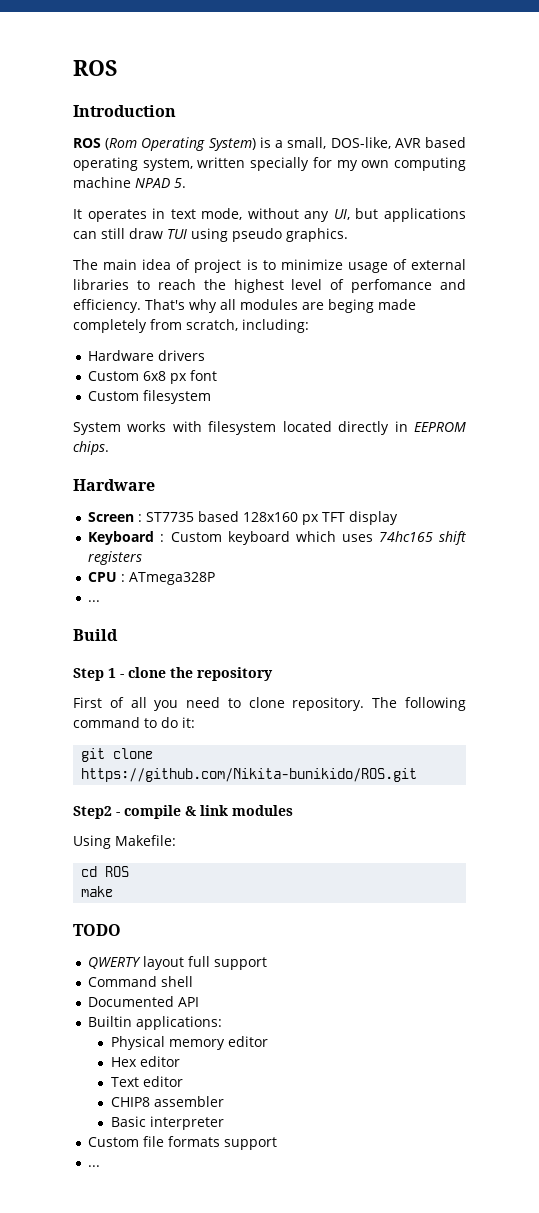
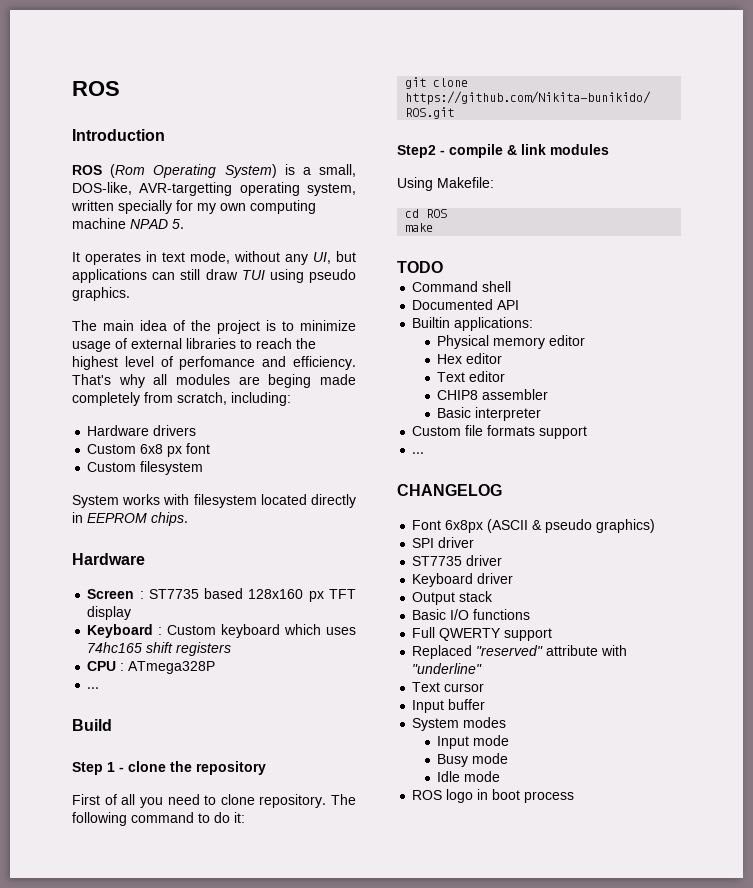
- ROS (Rom Operating System) is a small, DOS-like, AVR based operating system, written specially for my own computing machine NPAD 5.
+ ROS (Rom Operating System) is a small, DOS-like, AVR-targetting operating system, written specially for my own computing machine NPAD 5.
- The main idea of project is to minimize usage of external libraries to reach the highest level of perfomance and efficiency.
+ The main idea of the project is to minimize usage of external libraries to reach the highest level of perfomance and efficiency.
- QWERTY layout full support
+ CHANGELOG
+ Font 6x8px (ASCII & pseudo graphics)
+ SPI driver
+ ST7735 driver
+ Keyboard driver
+ Output stack
+ Basic I/O functions
+ Full QWERTY support
+ Replaced "reserved" attribute with "underline"
+ Text cursor
+ Input buffer
+ System modes
+ Input mode
+ Busy mode
+ Idle mode
+ ROS logo in boot process

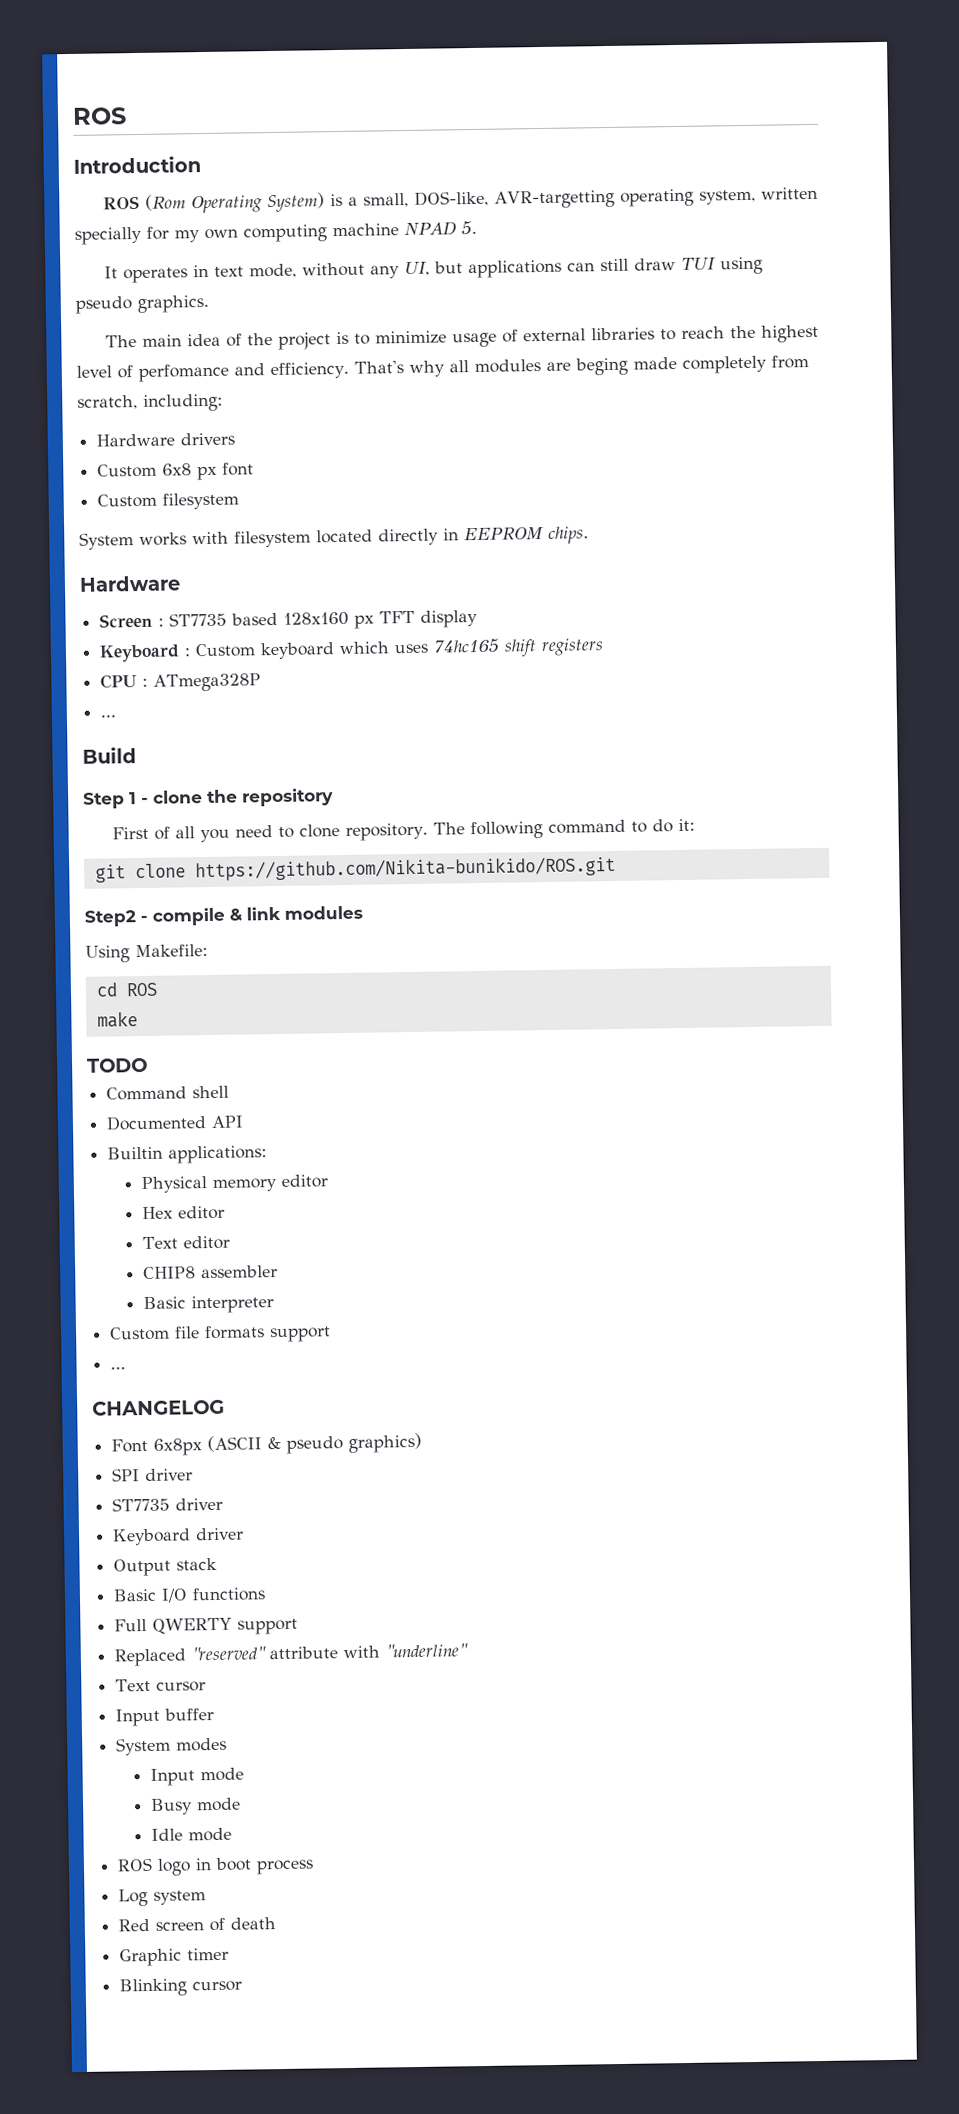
+ Log system
+ Red screen of death
+ Graphic timer
+ Blinking cursor

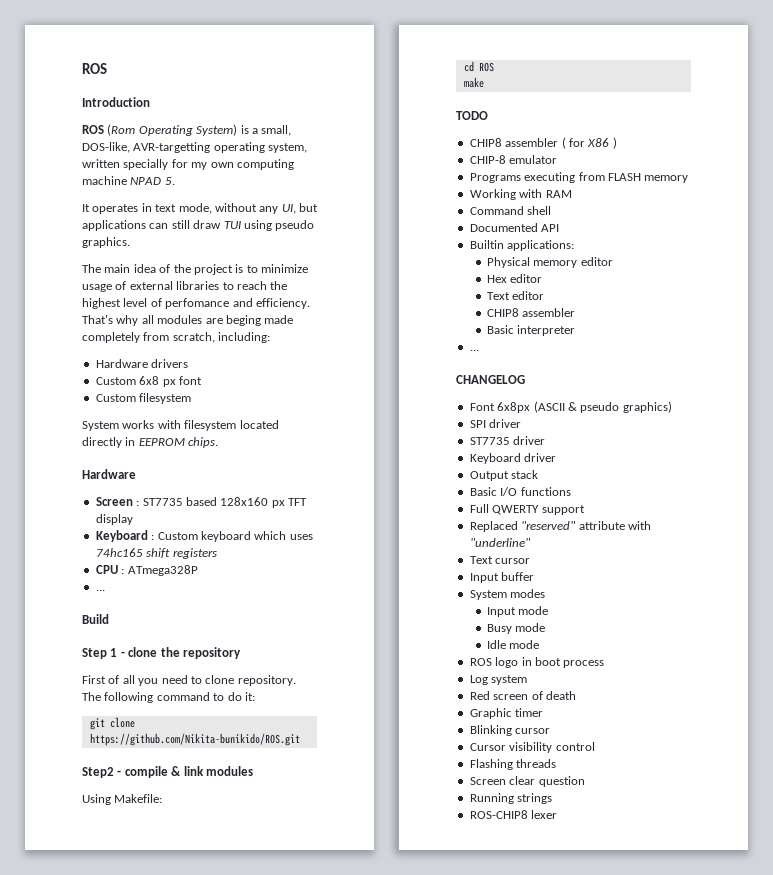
+ CHIP8 assembler ( for X86 )
+ CHIP-8 emulator
+ Programs executing from FLASH memory
+ Working with RAM
- Custom file formats support
+ Cursor visibility control
+ Flashing threads
+ Screen clear question
+ Running strings
+ ROS-CHIP8 lexer

